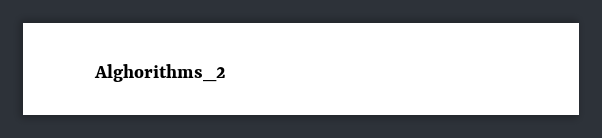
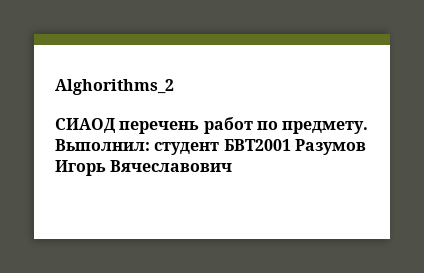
+ СИАОД перечень работ по предмету. Выполнил: студент БВТ2001 Разумов Игорь Вячеславович

